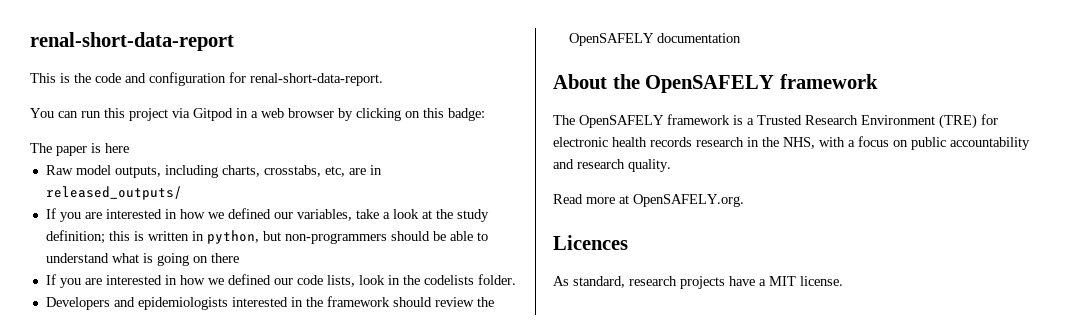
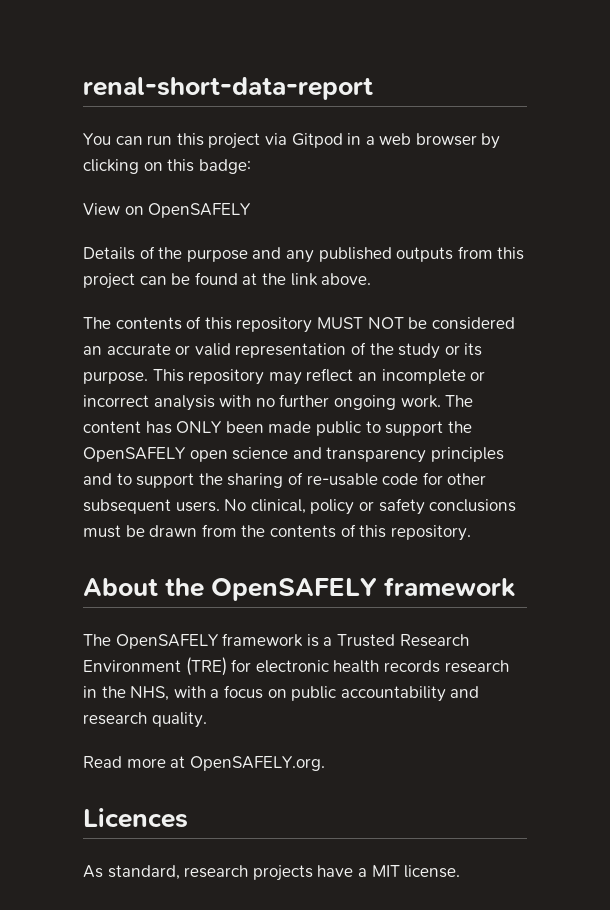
- This is the code and configuration for renal-short-data-report.
- The paper is here
- Raw model outputs, including charts, crosstabs, etc, are in released_outputs/
- If you are interested in how we defined our variables, take a look at the study definition; this is written in python, but non-programmers should be able to understand what is going on there
- If you are interested in how we defined our code lists, look in the codelists folder.
- Developers and epidemiologists interested in the framework should review the OpenSAFELY documentation
+ View on OpenSAFELY
+ Details of the purpose and any published outputs from this project can be found at the link above.
+ The contents of this repository MUST NOT be considered an accurate or valid representation of the study or its purpose. This repository may reflect an incomplete or incorrect analysis with no further ongoing work. The content has ONLY been made public to support the OpenSAFELY open science and transparency principles and to support the sharing of re-usable code for other subsequent users. No clinical, policy or safety conclusions must be drawn from the contents of this repository.

